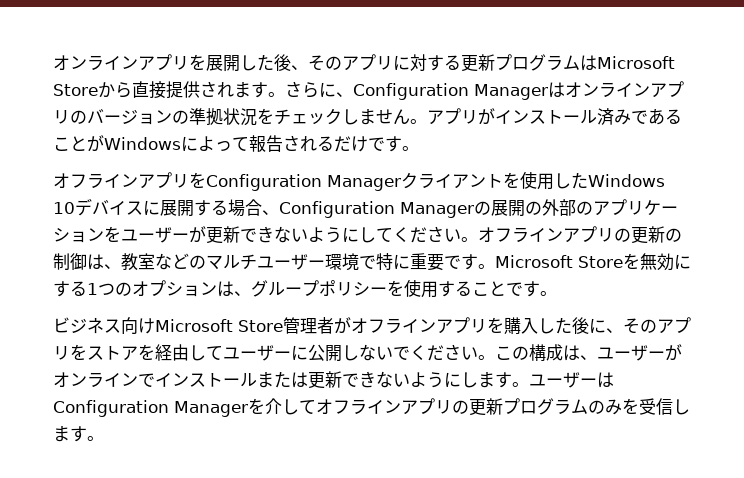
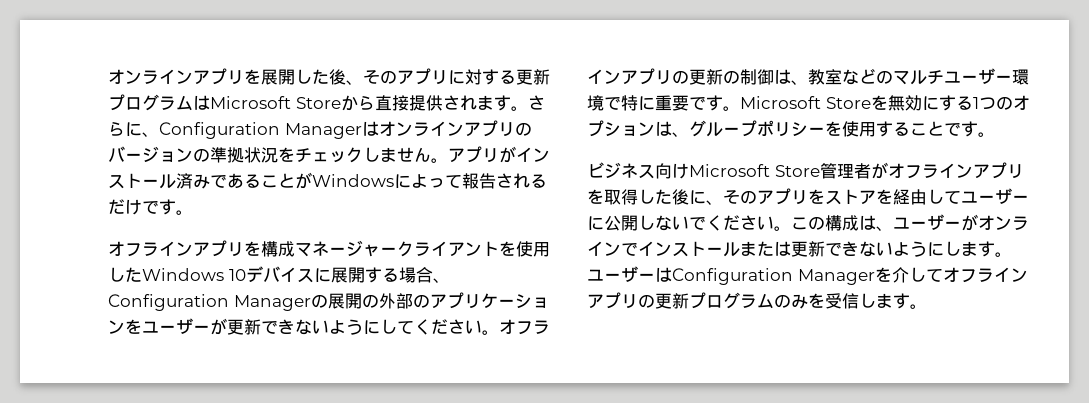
- オフラインアプリをConfiguration Managerクライアントを使用したWindows 10デバイスに展開する場合、Configuration Managerの展開の外部のアプリケーションをユーザーが更新できないようにしてください。
+ オフラインアプリを構成マネージャークライアントを使用したWindows 10デバイスに展開する場合、Configuration Managerの展開の外部のアプリケーションをユーザーが更新できないようにしてください。
- ビジネス向けMicrosoft Store管理者がオフラインアプリを購入した後に、そのアプリをストアを経由してユーザーに公開しないでください。
+ ビジネス向けMicrosoft Store管理者がオフラインアプリを取得した後に、そのアプリをストアを経由してユーザーに公開しないでください。

